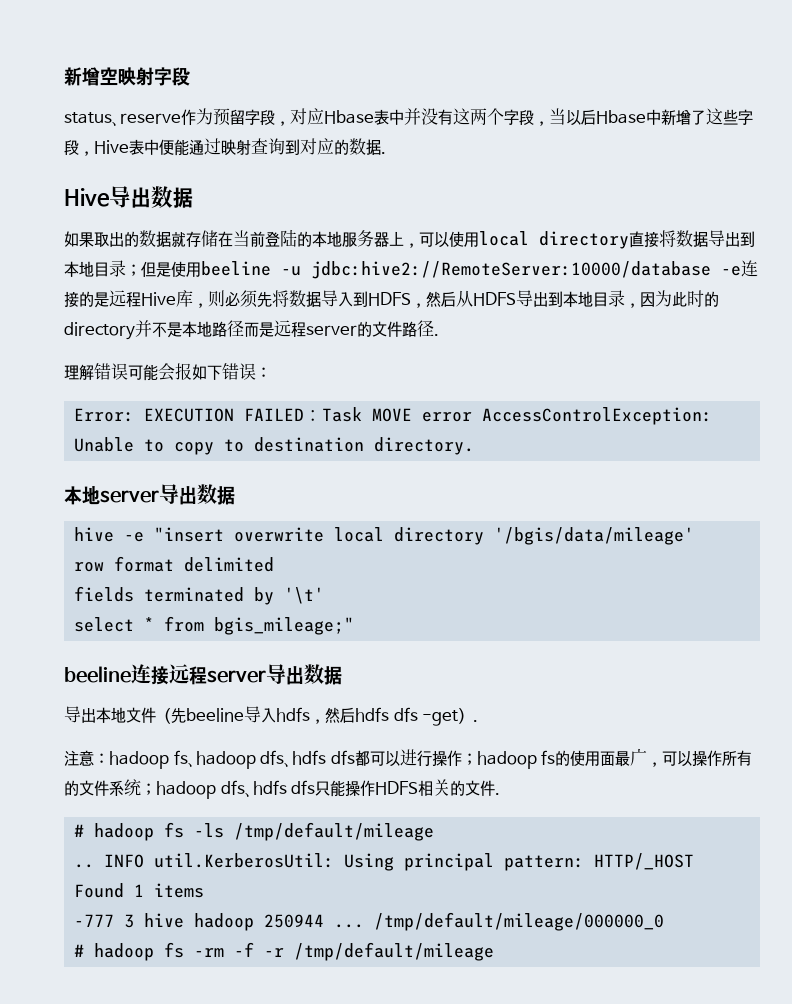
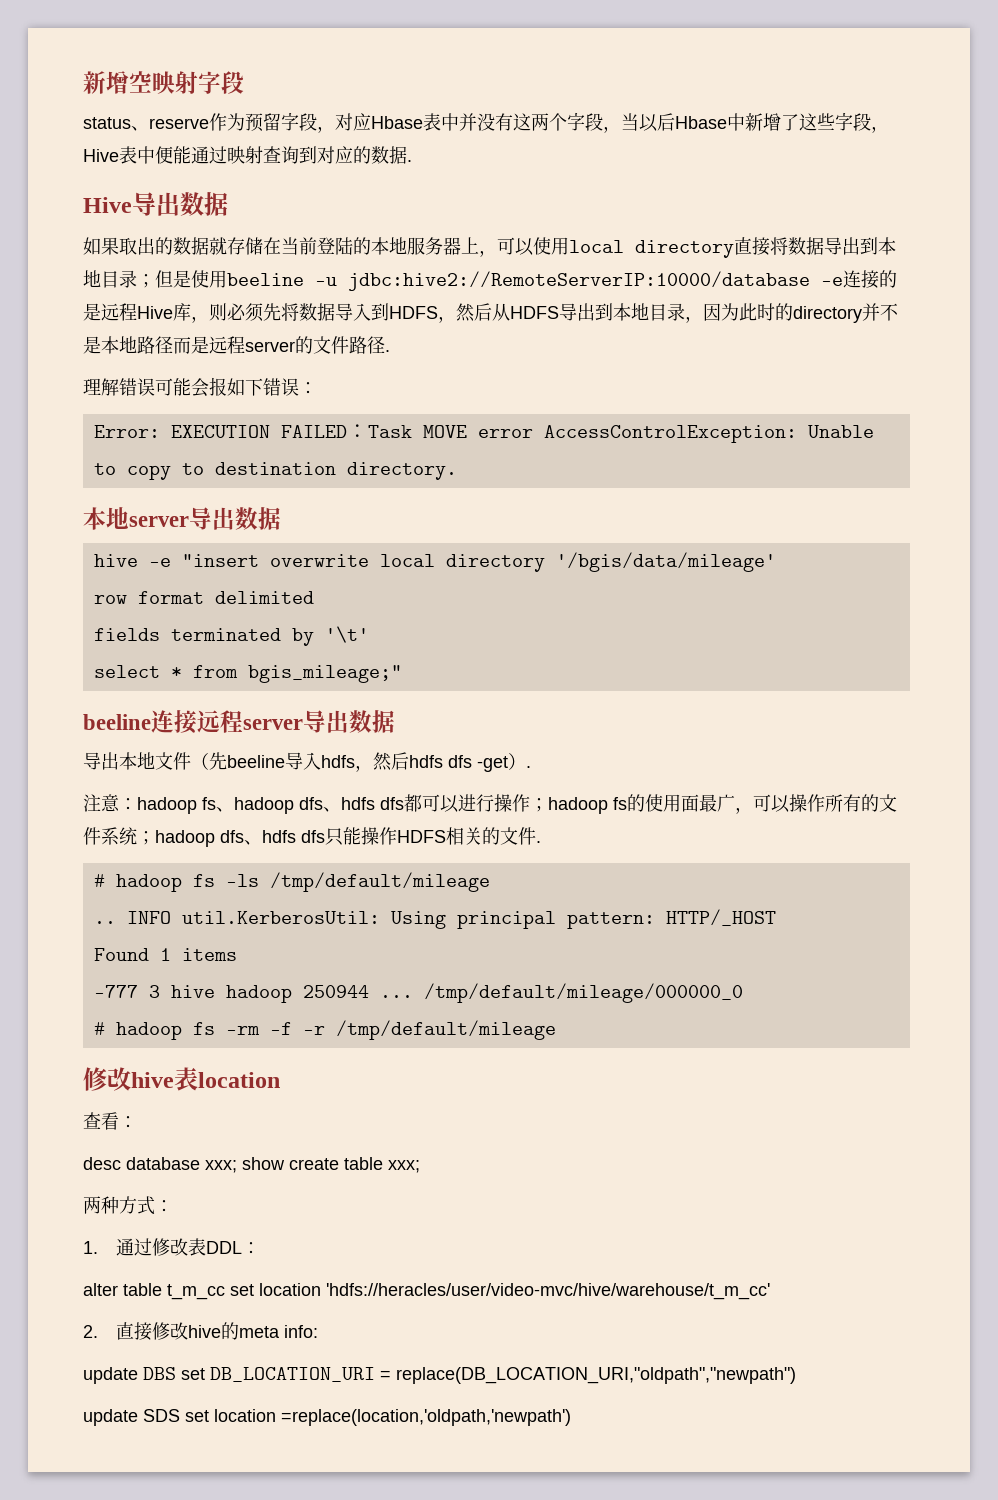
- 如果取出的数据就存储在当前登陆的本地服务器上，可以使用local directory直接将数据导出到本地目录；但是使用beeline -u jdbc:hive2://RemoteServer:10000/database -e连接的是远程Hive库，则必须先将数据导入到HDFS，然后从HDFS导出到本地目录，因为此时的directory并不是本地路径而是远程server的文件路径.
+ 如果取出的数据就存储在当前登陆的本地服务器上，可以使用local directory直接将数据导出到本地目录；但是使用beeline -u jdbc:hive2://RemoteServerIP:10000/database -e连接的是远程Hive库，则必须先将数据导入到HDFS，然后从HDFS导出到本地目录，因为此时的directory并不是本地路径而是远程server的文件路径.
+ 修改hive表location
+ 查看：
+ desc database xxx; show create table xxx;
+ 两种方式：
+ 1.通过修改表DDL：
+ alter table t_m_cc set location 'hdfs://heracles/user/video-mvc/hive/warehouse/t_m_cc'
+ 2.直接修改hive的meta info:
+ update DBS set DB_LOCATION_URI = replace(DB_LOCATION_URI,"oldpath","newpath")
+ update SDS set location =replace(location,'oldpath,'newpath')

